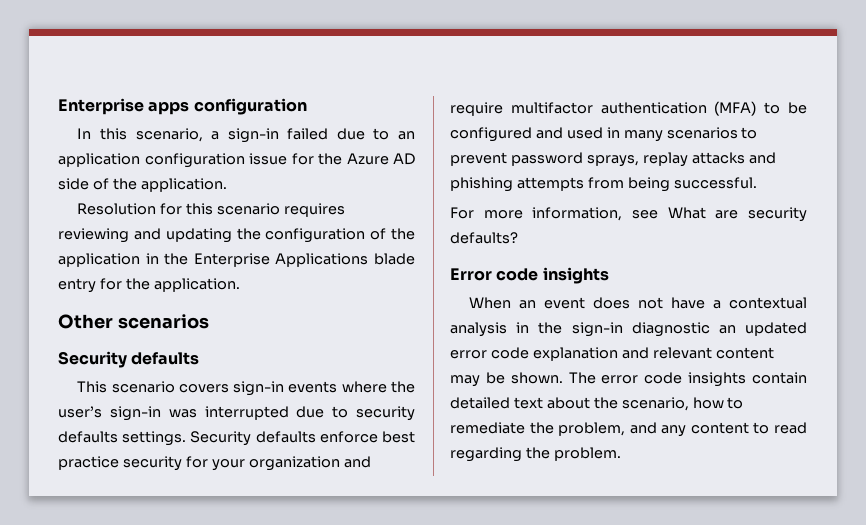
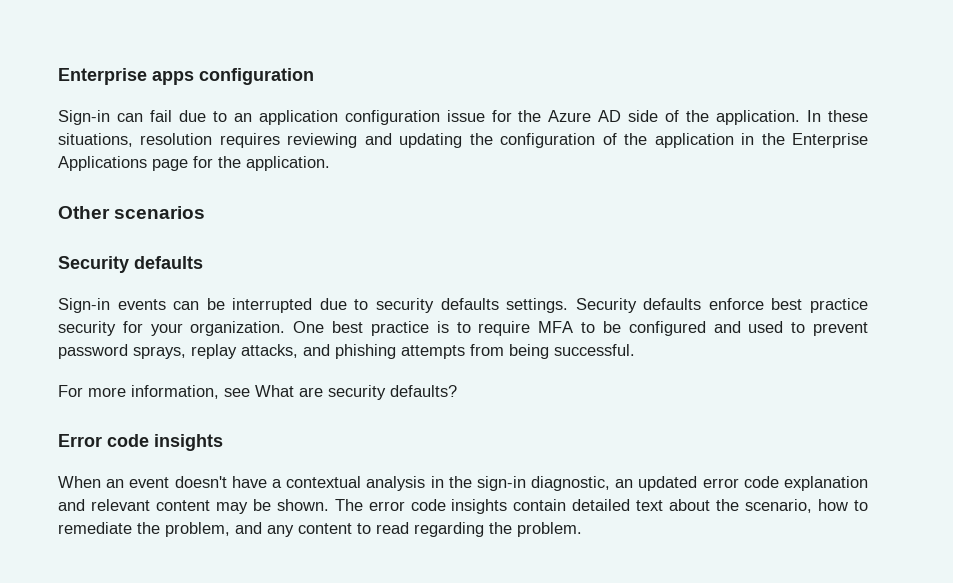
- In this scenario, a sign-in failed due to an application configuration issue for the Azure AD side of the application.
- Resolution for this scenario requires reviewing and updating the configuration of the application in the Enterprise Applications blade entry for the application.
+ Sign-in can fail due to an application configuration issue for the Azure AD side of the application. In these situations, resolution requires reviewing and updating the configuration of the application in the Enterprise Applications page for the application.
- This scenario covers sign-in events where the user’s sign-in was interrupted due to security defaults settings.
+ Sign-in events can be interrupted due to security defaults settings.
- Security defaults enforce best practice security for your organization and require multifactor authentication (MFA) to be configured and used in many scenarios to prevent password sprays, replay attacks and phishing attempts from being successful.
+ Security defaults enforce best practice security for your organization. One best practice is to require MFA to be configured and used to prevent password sprays, replay attacks, and phishing attempts from being successful.
- When an event does not have a contextual analysis in the sign-in diagnostic an updated error code explanation and relevant content may be shown.
+ When an event doesn't have a contextual analysis in the sign-in diagnostic, an updated error code explanation and relevant content may be shown.

